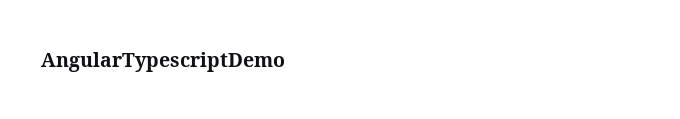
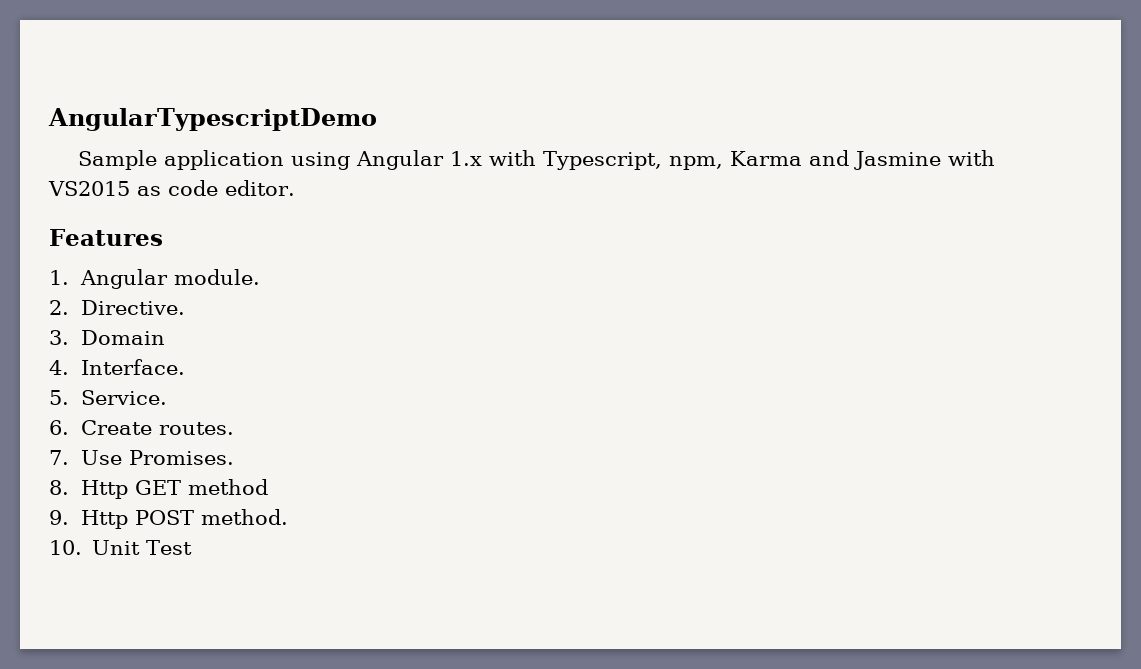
+ Sample application using Angular 1.x with Typescript, npm, Karma and Jasmine with VS2015 as code editor.
+ Features
+ 1. Angular module.
+ 2. Directive.
+ 3. Domain
+ 4. Interface.
+ 5. Service.
+ 6. Create routes.
+ 7. Use Promises.
+ 8. Http GET method
+ 9. Http POST method.
+ 10. Unit Test

